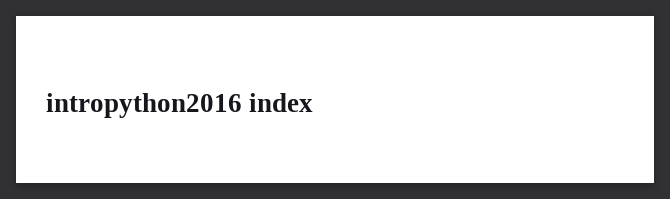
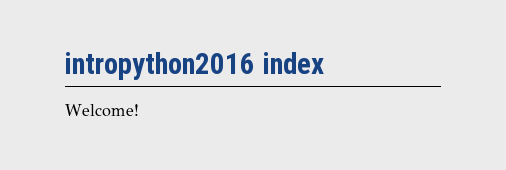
+ Welcome!

